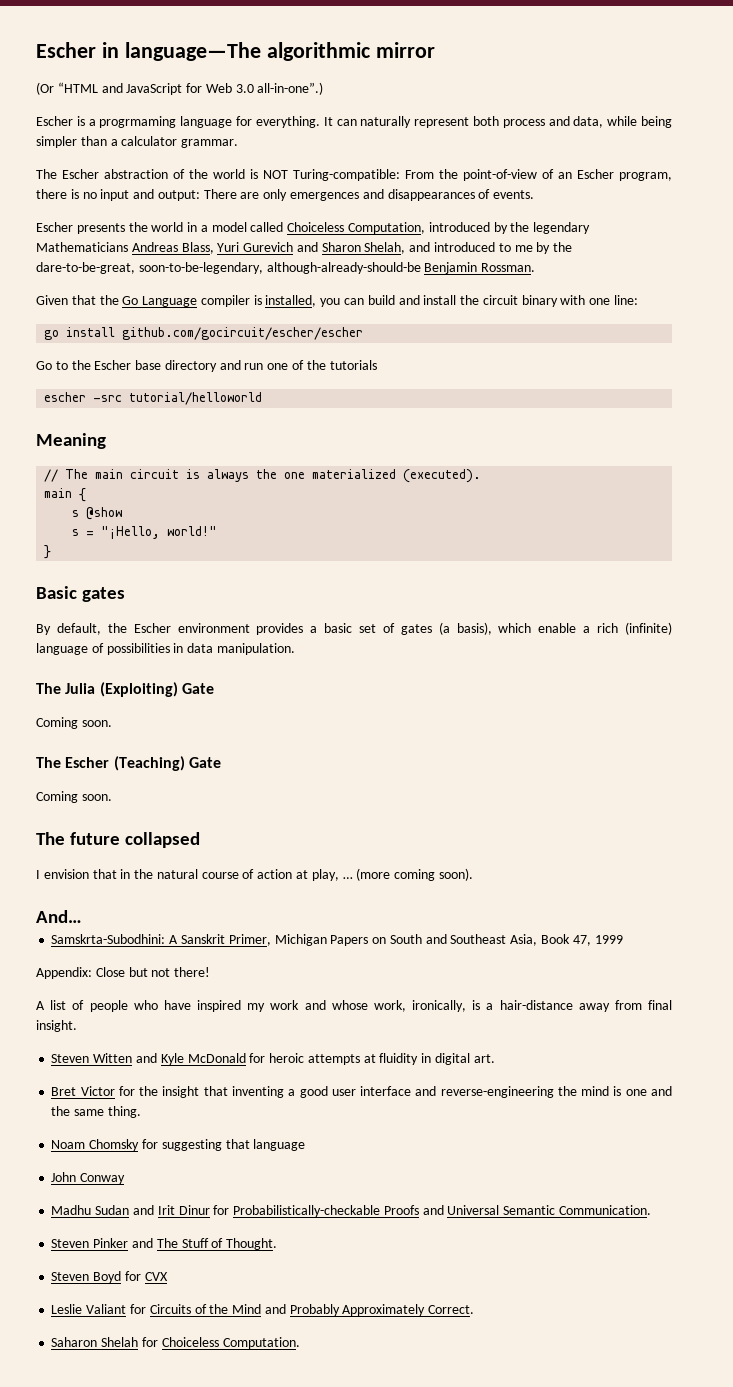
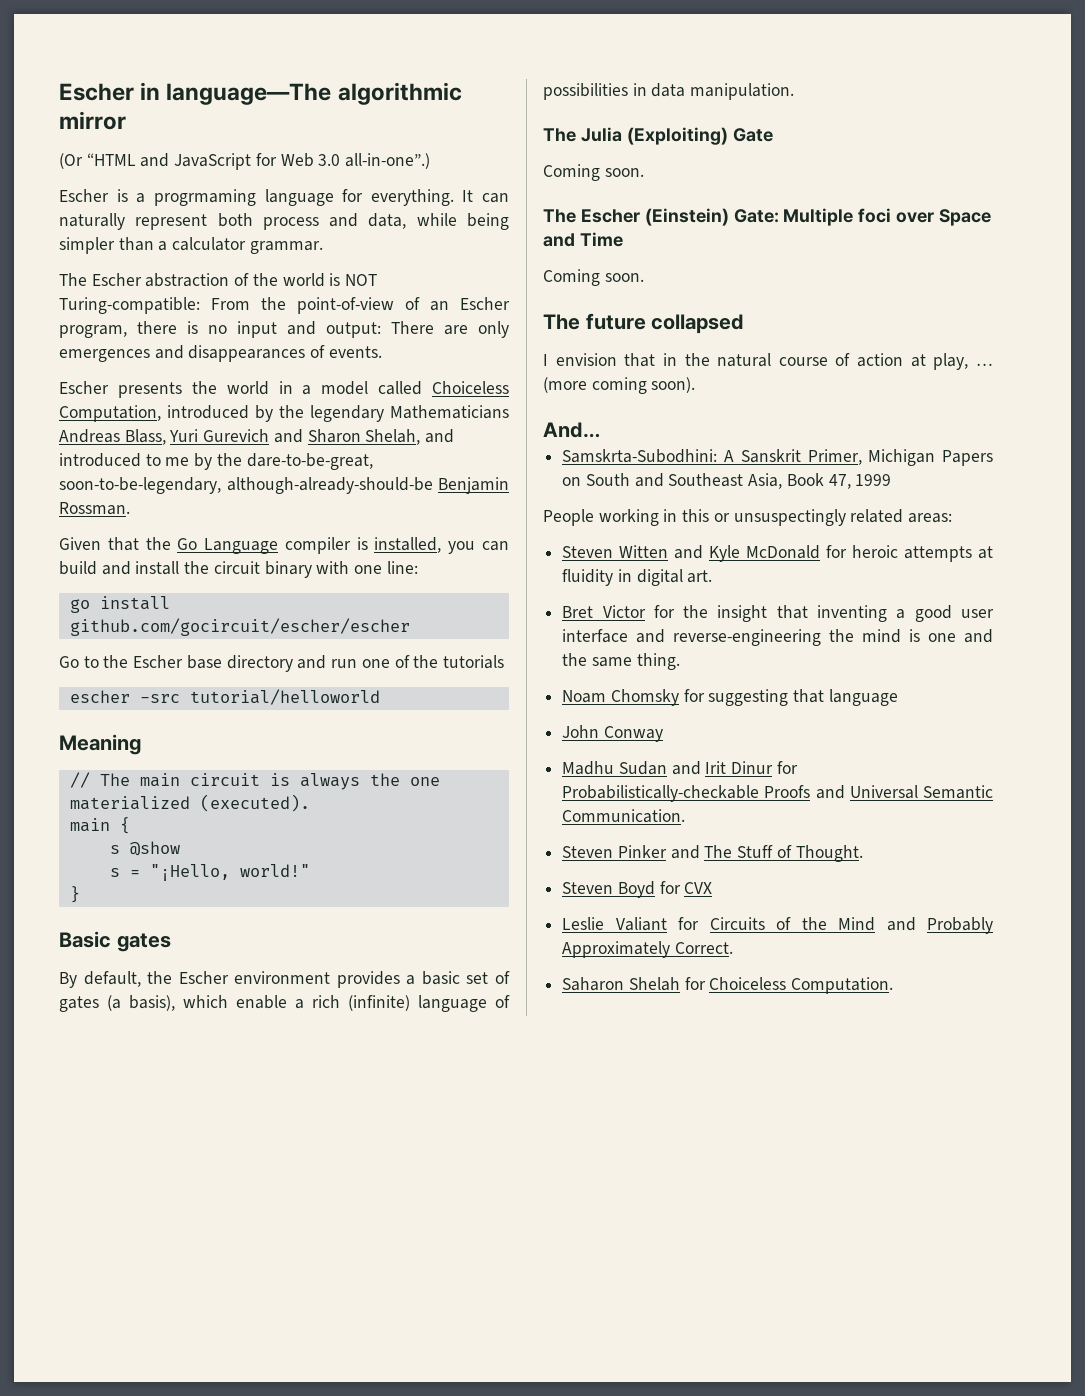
- The Escher (Teaching) Gate
+ The Escher (Einstein) Gate: Multiple foci over Space and Time
- Appendix: Close but not there!
- A list of people who have inspired my work and whose work, ironically, is a hair-distance away from final insight.
+ People working in this or unsuspectingly related areas:

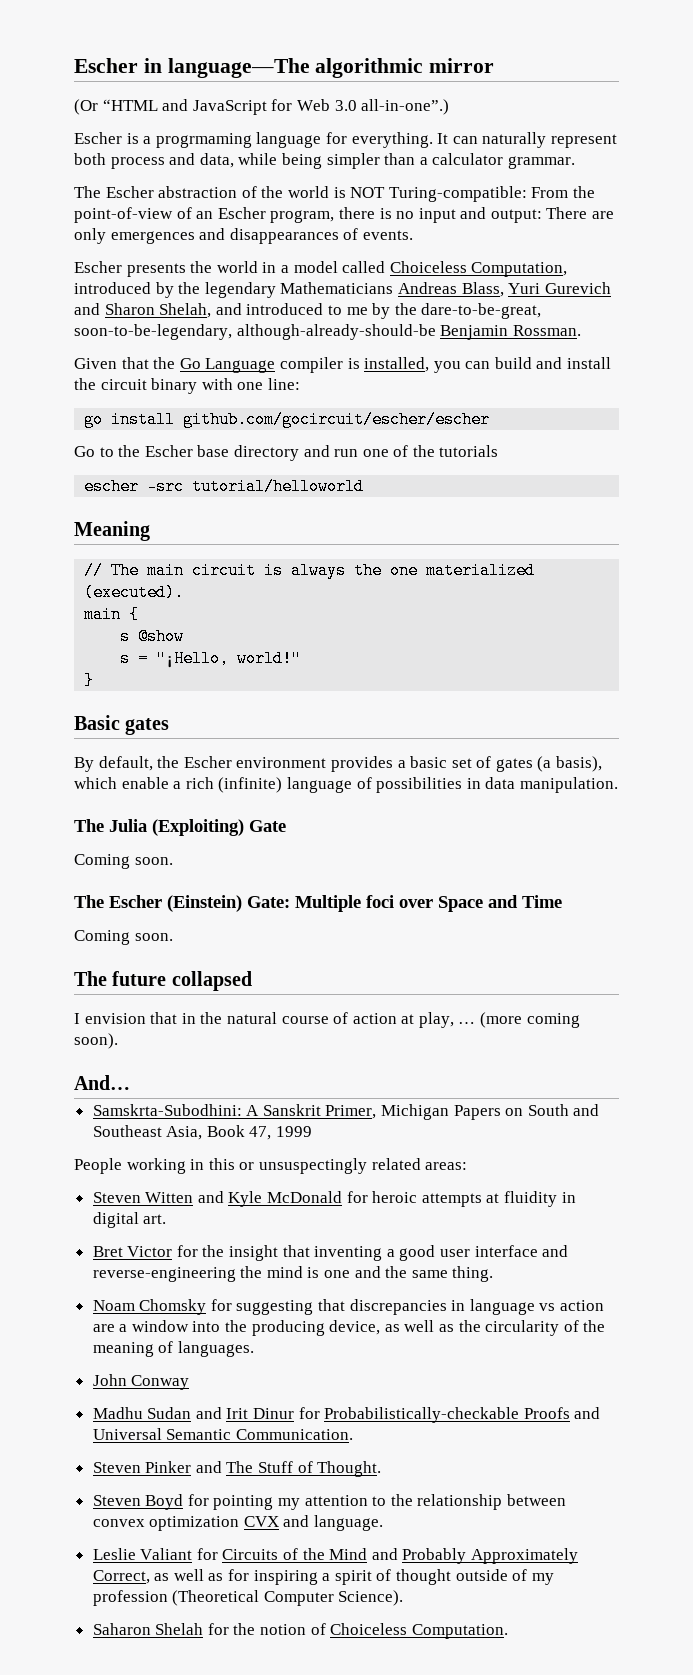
- Noam Chomsky for suggesting that language
+ Noam Chomsky for suggesting that discrepancies in language vs action are a window into the producing device, as well as the circularity of the meaning of languages.
- Steven Boyd for CVX
+ Steven Boyd for pointing my attention to the relationship between convex optimization CVX and language.
- Leslie Valiant for Circuits of the Mind and Probably Approximately Correct.
+ Leslie Valiant for Circuits of the Mind and Probably Approximately Correct, as well as for inspiring a spirit of thought outside of my profession (Theoretical Computer Science).
- Saharon Shelah for Choiceless Computation.
+ Saharon Shelah for the notion of Choiceless Computation.

